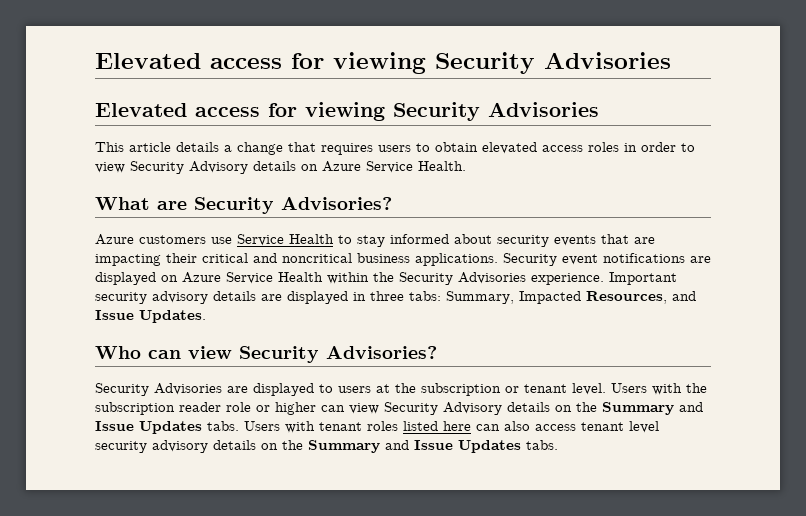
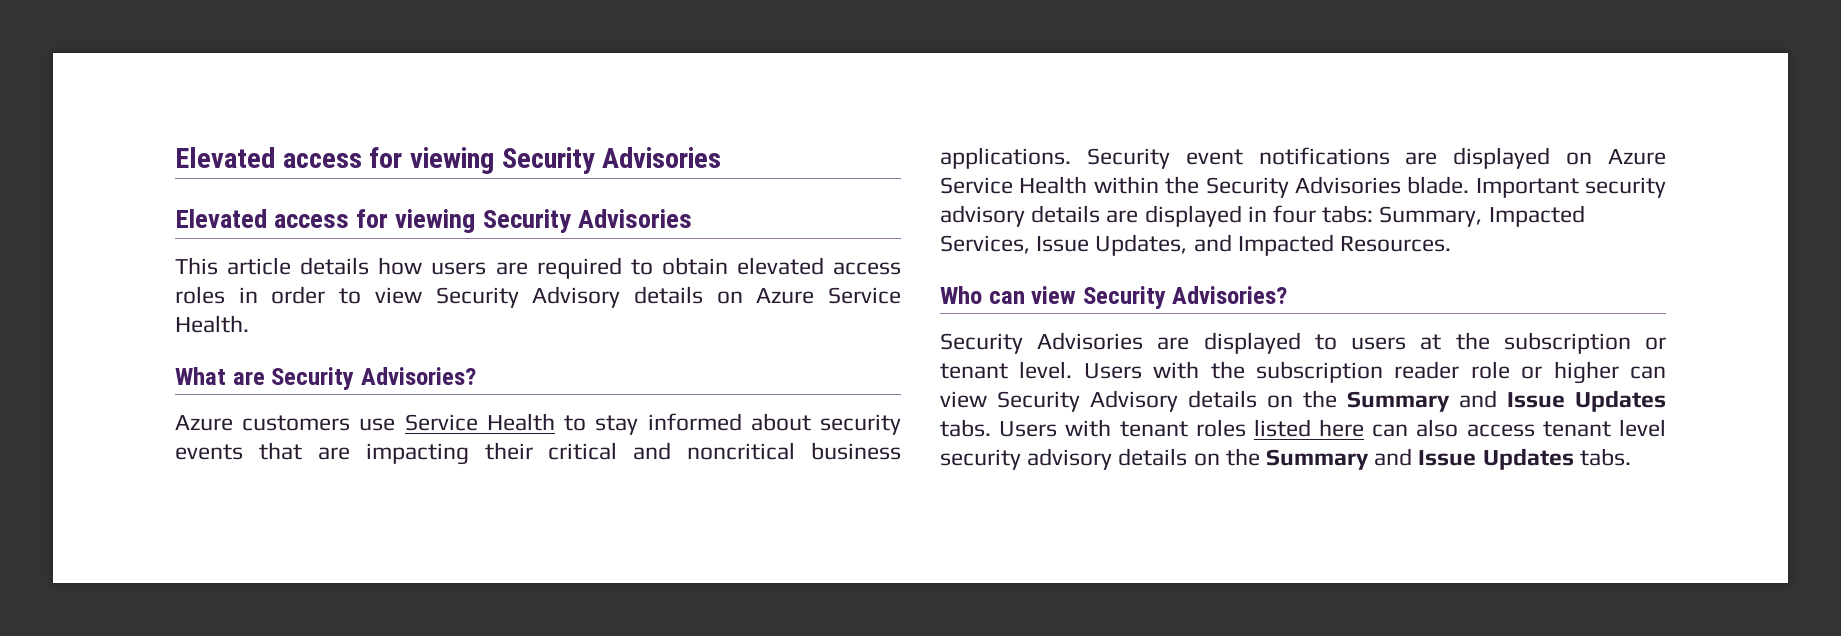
- This article details a change that requires users to obtain elevated access roles in order to view Security Advisory details on Azure Service Health.
+ This article details how users are required to obtain elevated access roles in order to view Security Advisory details on Azure Service Health.
- Security event notifications are displayed on Azure Service Health within the Security Advisories experience.
+ Security event notifications are displayed on Azure Service Health within the Security Advisories blade.
- Important security advisory details are displayed in three tabs: Summary, Impacted Resources, and Issue Updates.
+ Important security advisory details are displayed in four tabs: Summary, Impacted Services, Issue Updates, and Impacted Resources.

